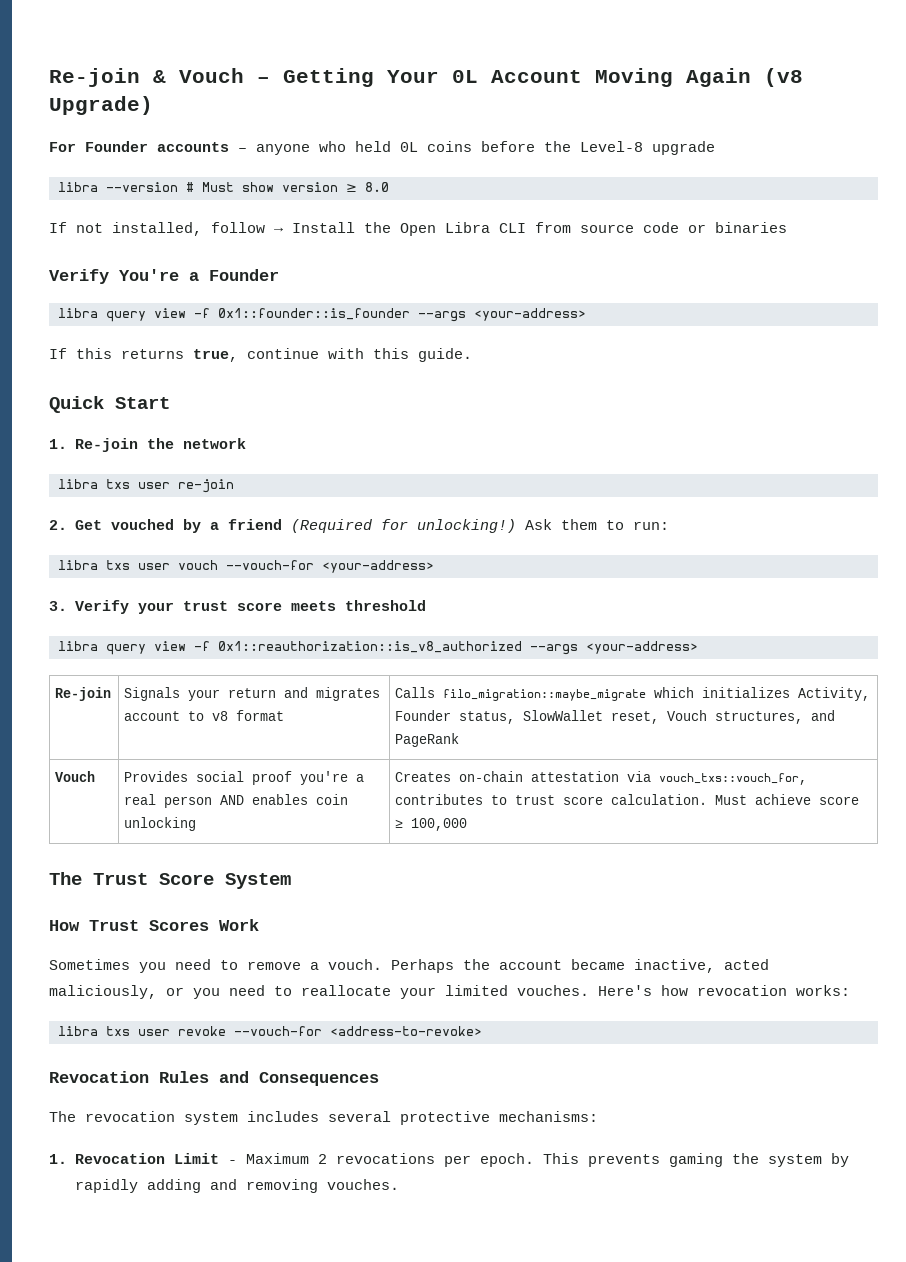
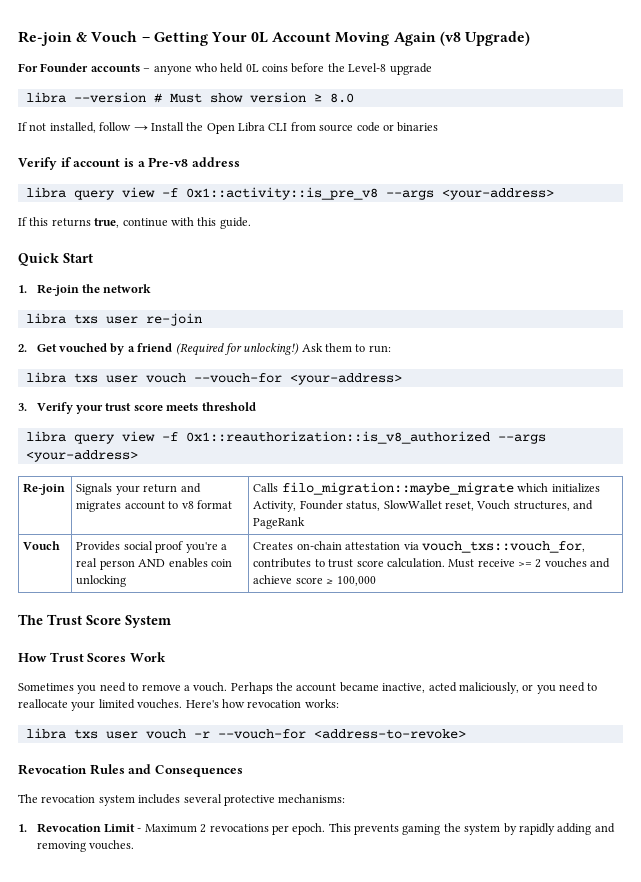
- Verify You're a Founder
- libra query view -f 0x1::founder::is_founder --args <your-address>
+ Verify if account is a Pre-v8 address
+ libra query view -f 0x1::activity::is_pre_v8 --args <your-address>
- Vouch | Provides social proof you're a real person AND enables coin unlocking | Creates on-chain attestation via vouch_txs::vouch_for, contributes to trust score calculation. Must achieve score ≥ 100,000
+ Vouch | Provides social proof you're a real person AND enables coin unlocking | Creates on-chain attestation via vouch_txs::vouch_for, contributes to trust score calculation. Must receive >= 2 vouches and achieve score ≥ 100,000
- libra txs user revoke --vouch-for <address-to-revoke>
+ libra txs user vouch -r --vouch-for <address-to-revoke>

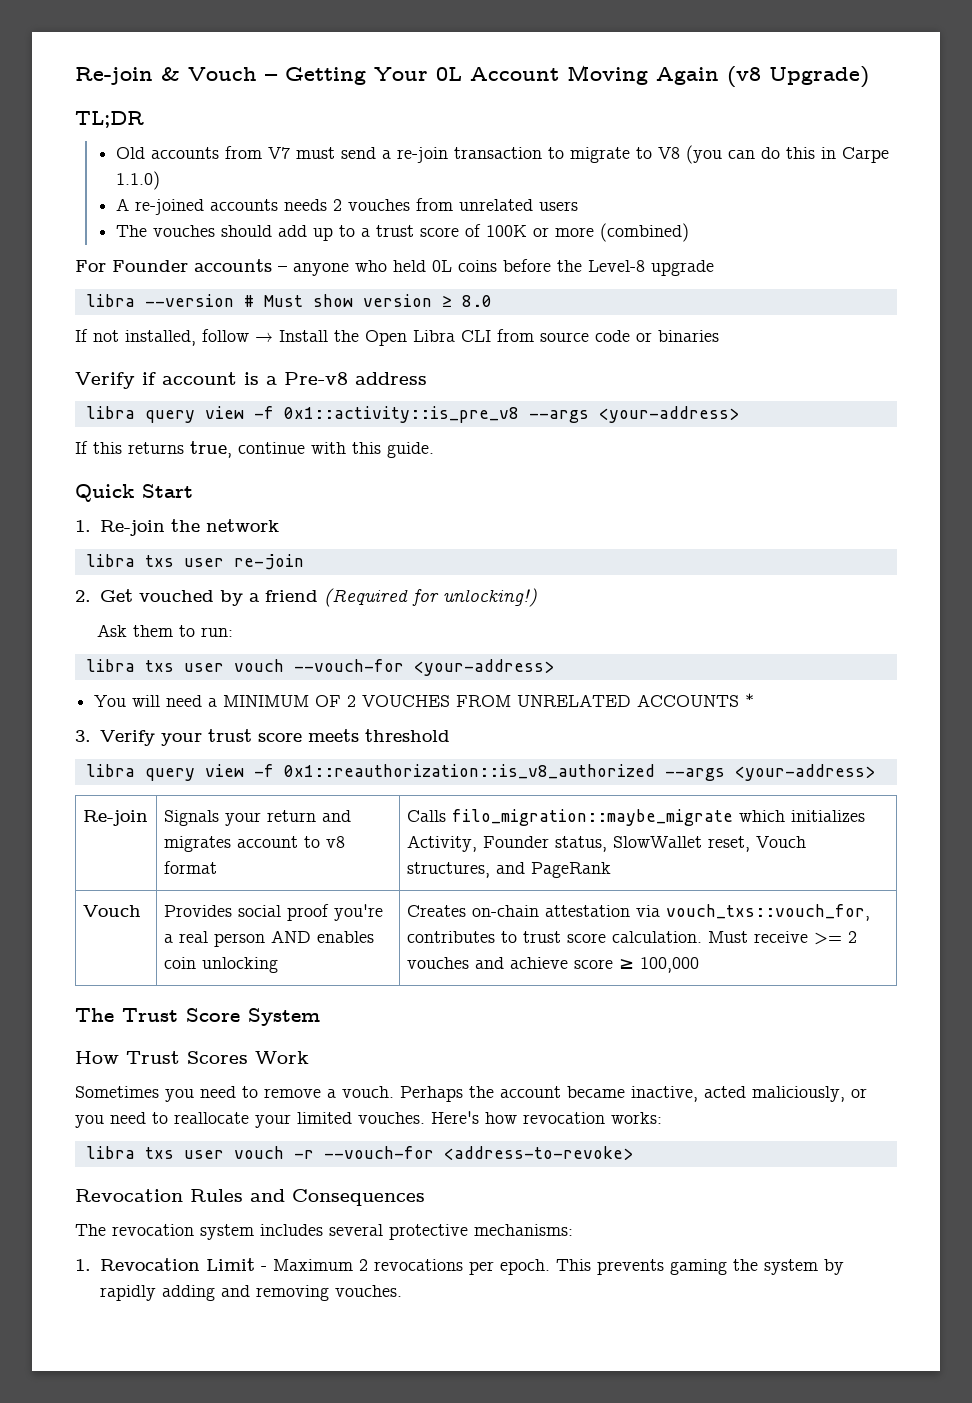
+ TL;DR
+ Old accounts from V7 must send a re-join transaction to migrate to V8 (you can do this in Carpe 1.1.0)
+ A re-joined accounts needs 2 vouches from unrelated users
+ The vouches should add up to a trust score of 100K or more (combined)
- 2. Get vouched by a friend (Required for unlocking!) Ask them to run:
+ 2. Get vouched by a friend (Required for unlocking!)
+ Ask them to run:
+ You will need a MINIMUM OF 2 VOUCHES FROM UNRELATED ACCOUNTS *

